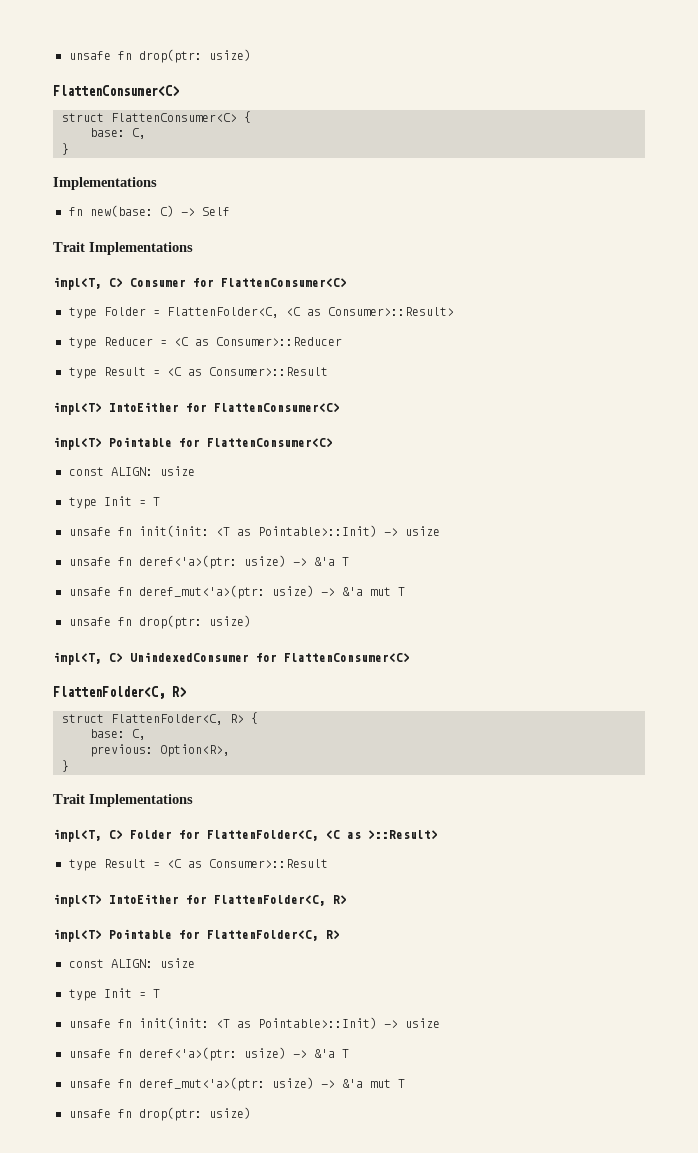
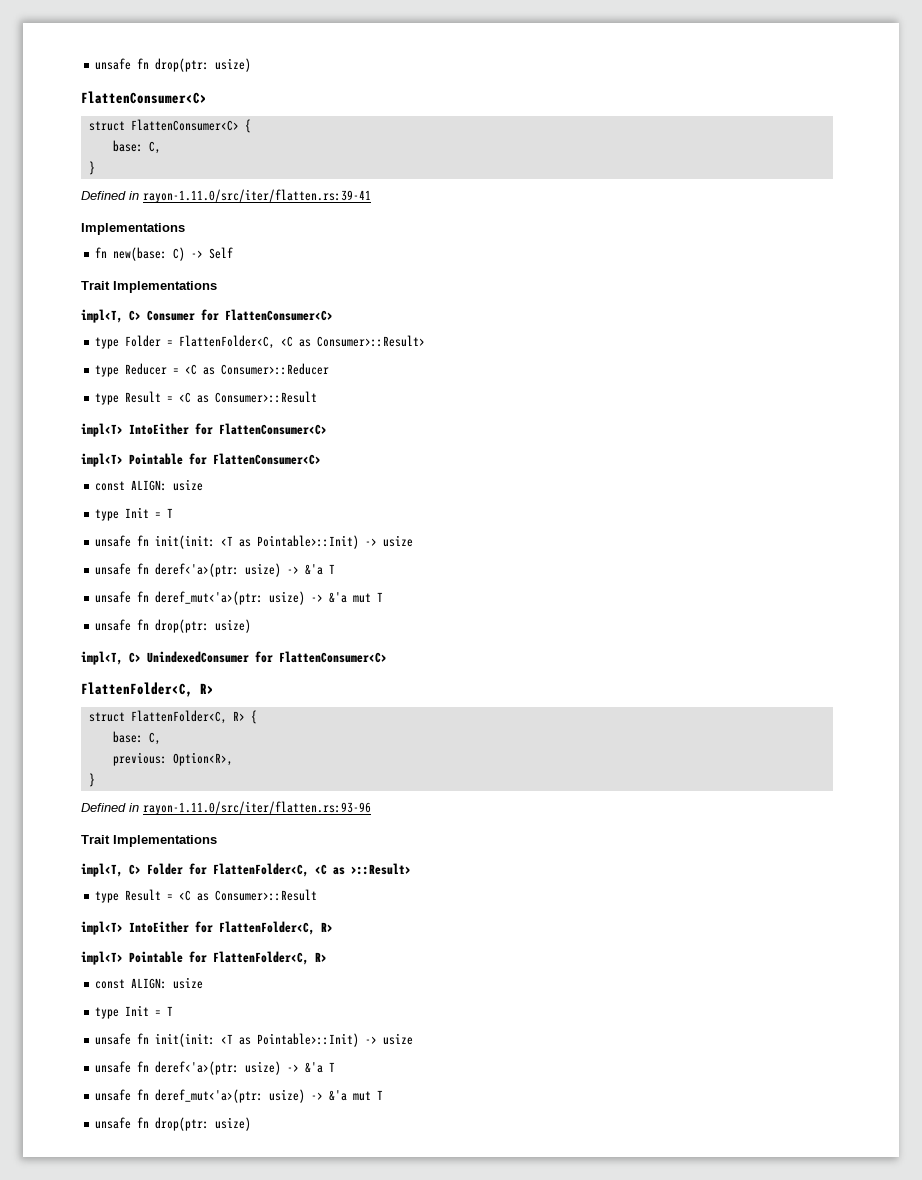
+ Defined in rayon-1.11.0/src/iter/flatten.rs:39-41
+ Defined in rayon-1.11.0/src/iter/flatten.rs:93-96

